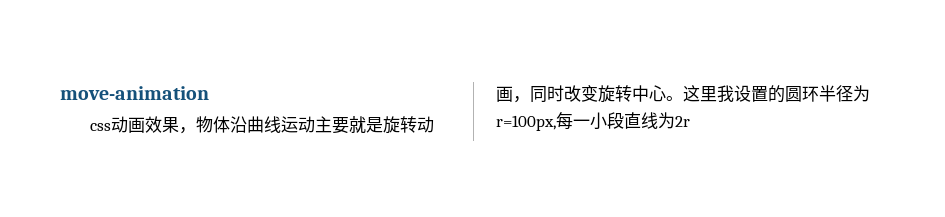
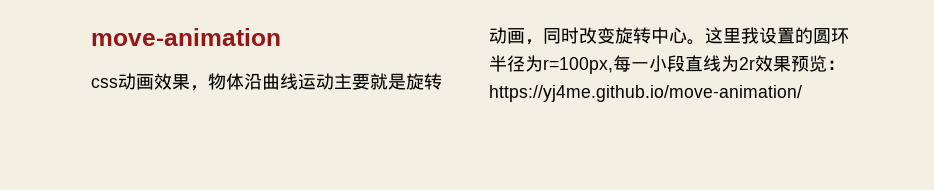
- 这里我设置的圆环半径为r=100px,每一小段直线为2r
+ 这里我设置的圆环半径为r=100px,每一小段直线为2r效果预览：https://yj4me.github.io/move-animation/

